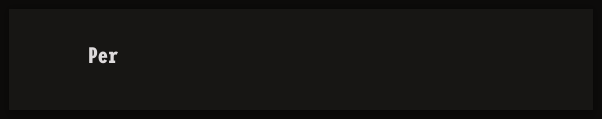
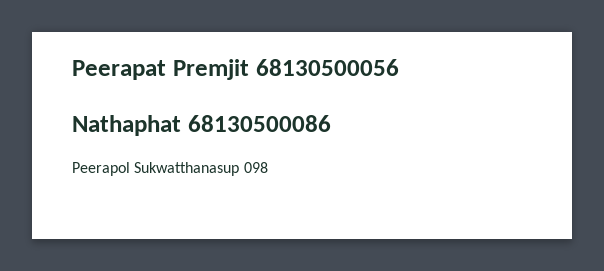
- Per
+ Peerapat Premjit 68130500056
+ Nathaphat 68130500086
+ Peerapol Sukwatthanasup 098

